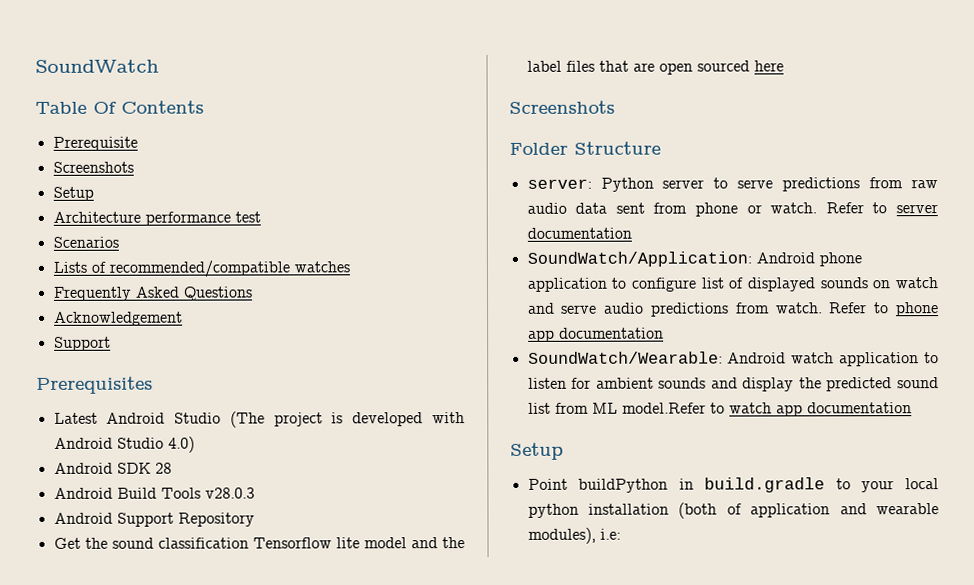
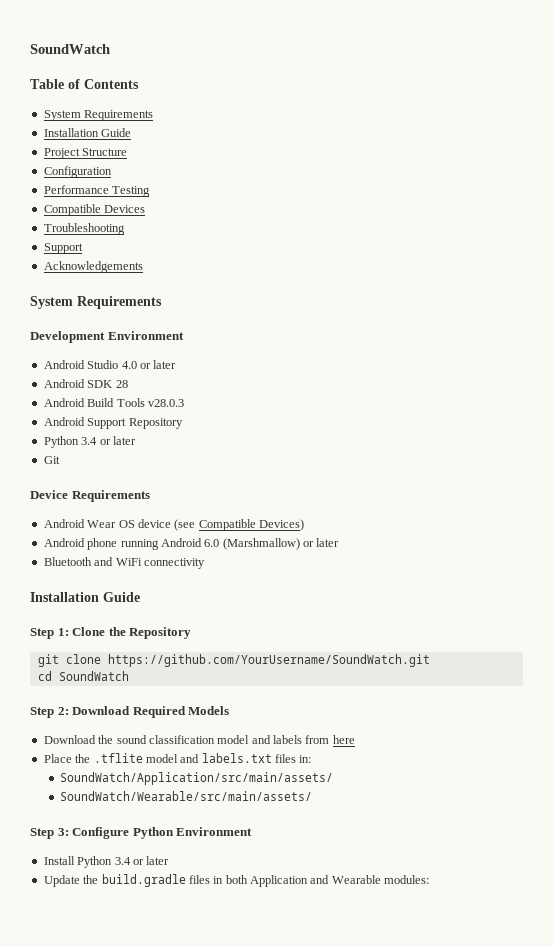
- Table Of Contents
- Prerequisite
- Screenshots
- Setup
- Architecture performance test
- Scenarios
- Lists of recommended/compatible watches
- Frequently Asked Questions
- Acknowledgement
+ Table of Contents
+ System Requirements
+ Installation Guide
+ Project Structure
+ Configuration
+ Performance Testing
+ Compatible Devices
+ Troubleshooting
  Support
- Prerequisites
- Latest Android Studio (The project is developed with Android Studio 4.0)
+ Acknowledgements
+ System Requirements
+ Development Environment
+ Android Studio 4.0 or later
  Android Support Repository
- Get the sound classification Tensorflow lite model and the label files that are open sourced here
- Screenshots
- Folder Structure
- server: Python server to serve predictions from raw audio data sent from phone or watch. Refer to server documentation
- SoundWatch/Application: Android phone application to configure list of displayed sounds on watch and serve audio predictions from watch. Refer to phone app documentation
- SoundWatch/Wearable: Android watch application to listen for ambient sounds and display the predicted sound list from ML model.Refer to watch app documentation
- Setup
- Point buildPython in build.gradle to your local python installation (both of application and wearable modules), i.e:
+ Python 3.4 or later
+ Git
+ Device Requirements
+ Android Wear OS device (see Compatible Devices)
+ Android phone running Android 6.0 (Marshmallow) or later
+ Bluetooth and WiFi connectivity
+ Installation Guide
+ Step 1: Clone the Repository
+ git clone https://github.com/YourUsername/SoundWatch.git
+ cd SoundWatch
+ Step 2: Download Required Models
+ Download the sound classification model and labels from here
+ Place the .tflite model and labels.txt files in:
+ SoundWatch/Application/src/main/assets/
+ SoundWatch/Wearable/src/main/assets/
+ Step 3: Configure Python Environment
+ Install Python 3.4 or later
+ Update the build.gradle files in both Application and Wearable modules:

